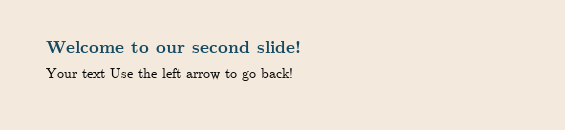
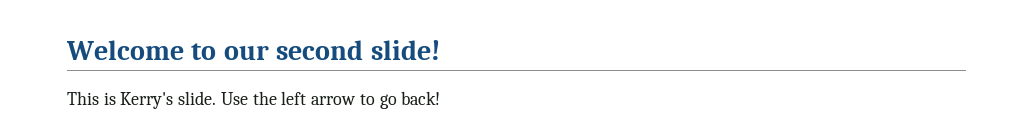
- Your text Use the left arrow to go back!
+ This is Kerry's slide. Use the left arrow to go back!

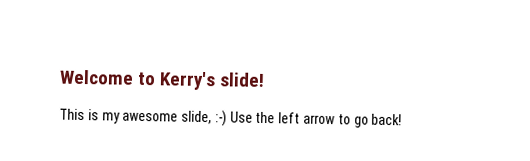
- Welcome to our second slide!
+ Welcome to Kerry's slide!
- This is Kerry's slide. Use the left arrow to go back!
+ This is my awesome slide, :-) Use the left arrow to go back!

